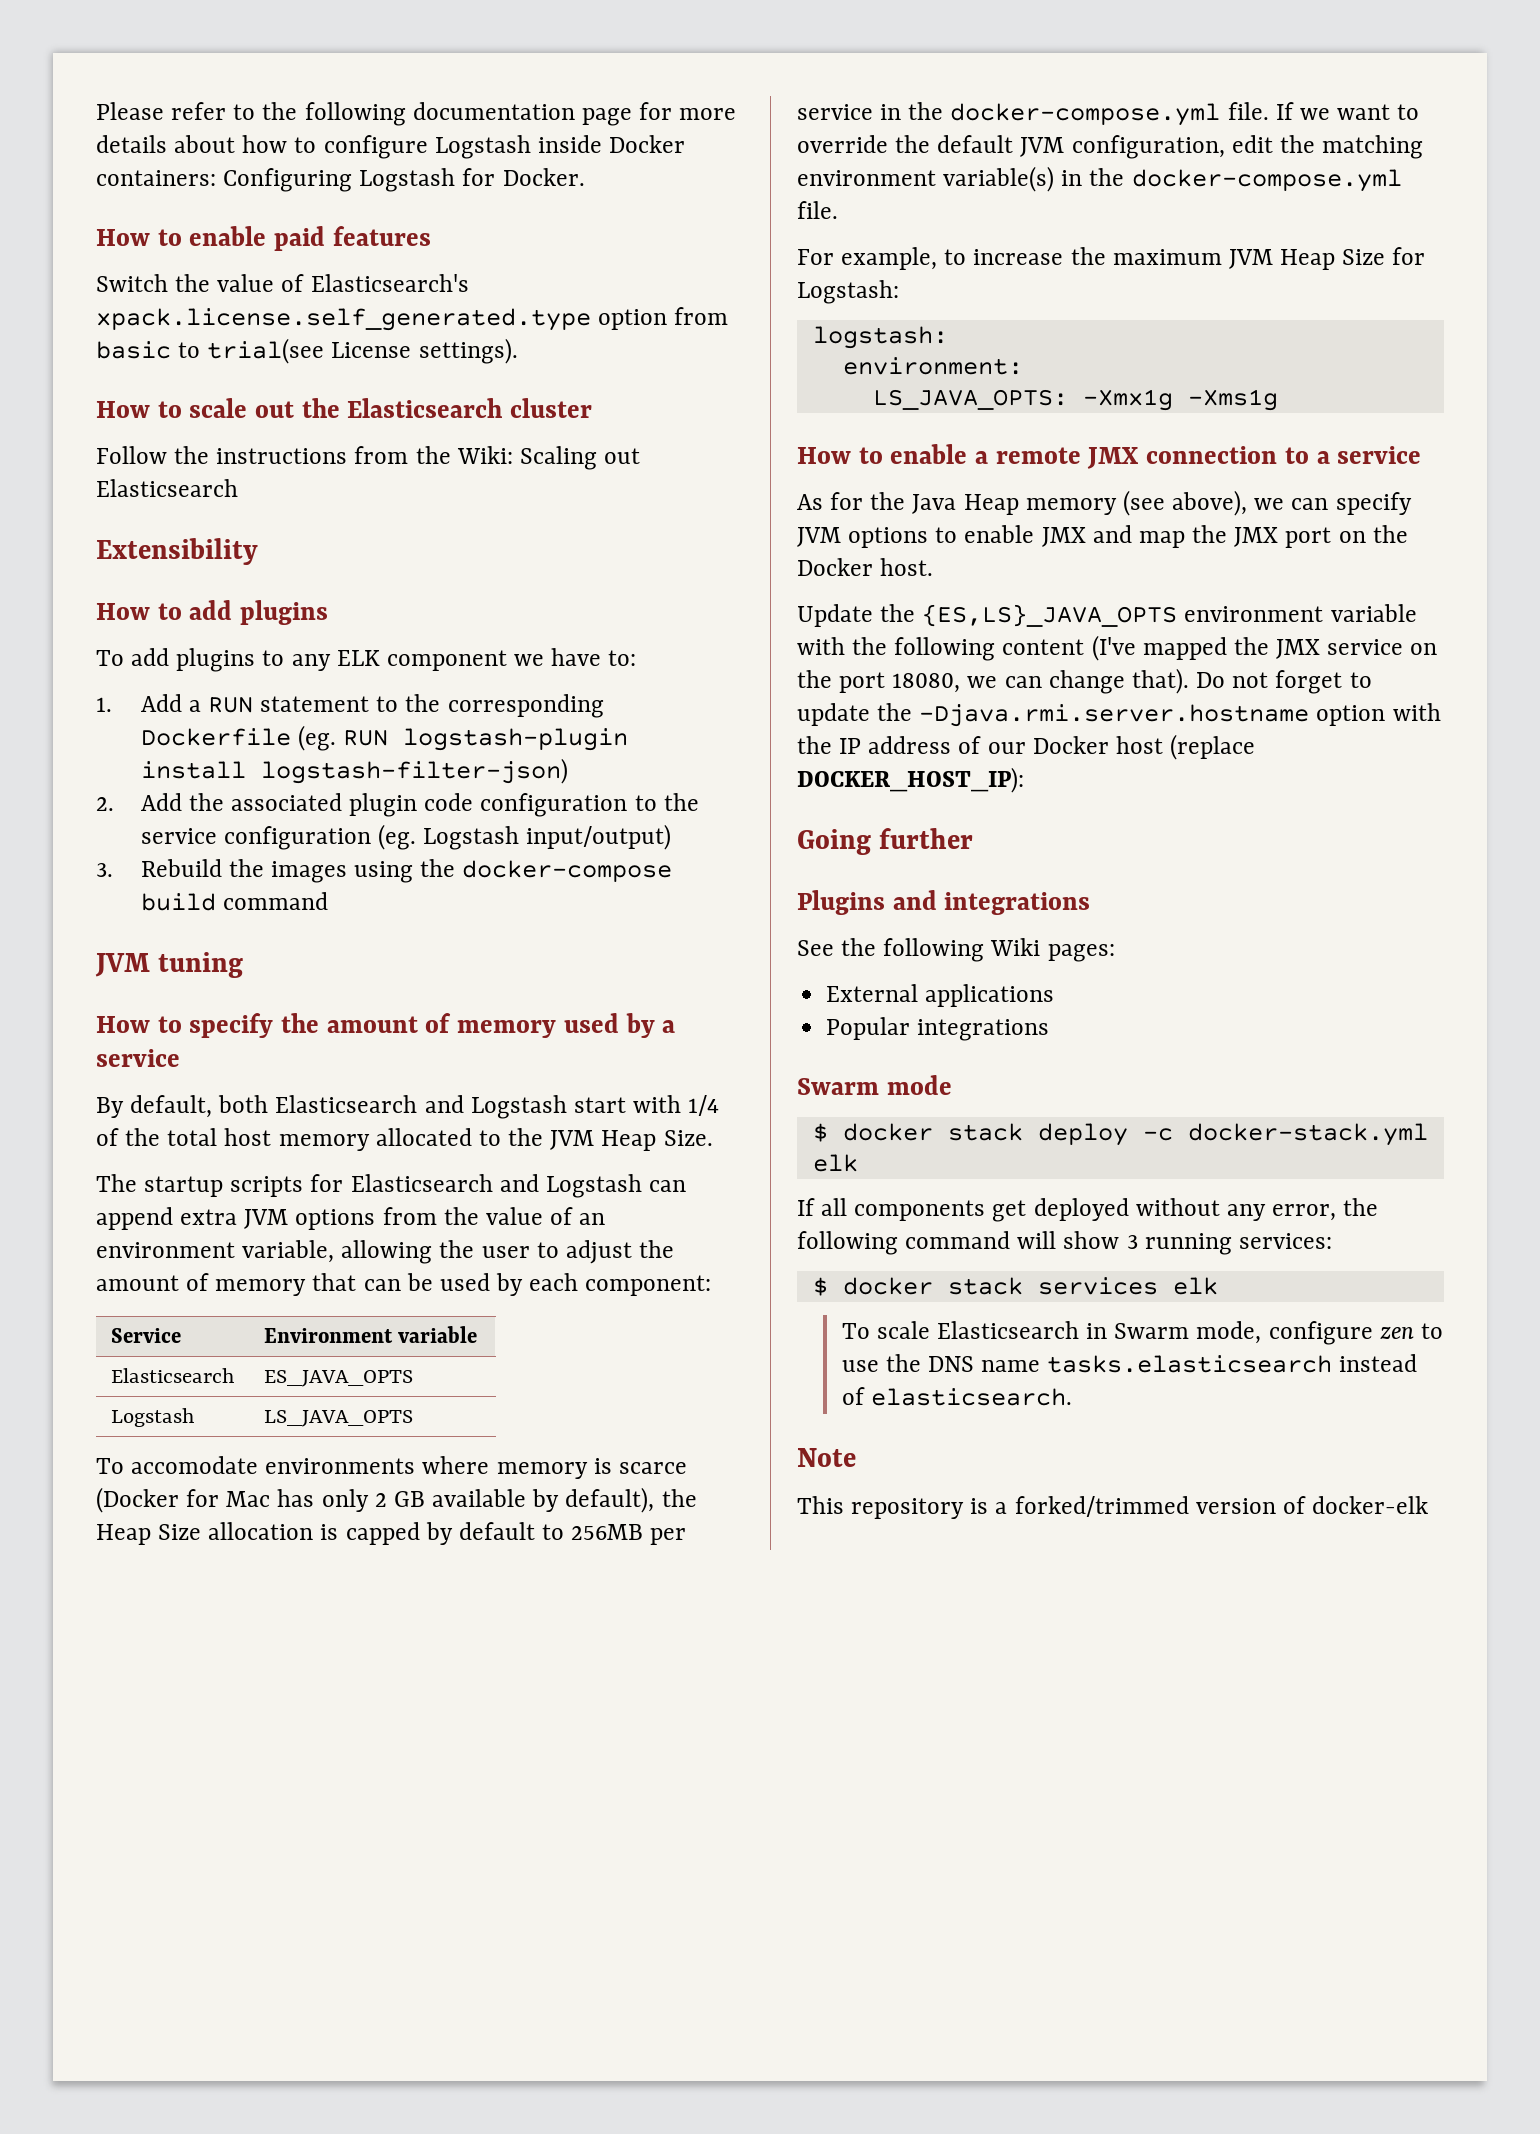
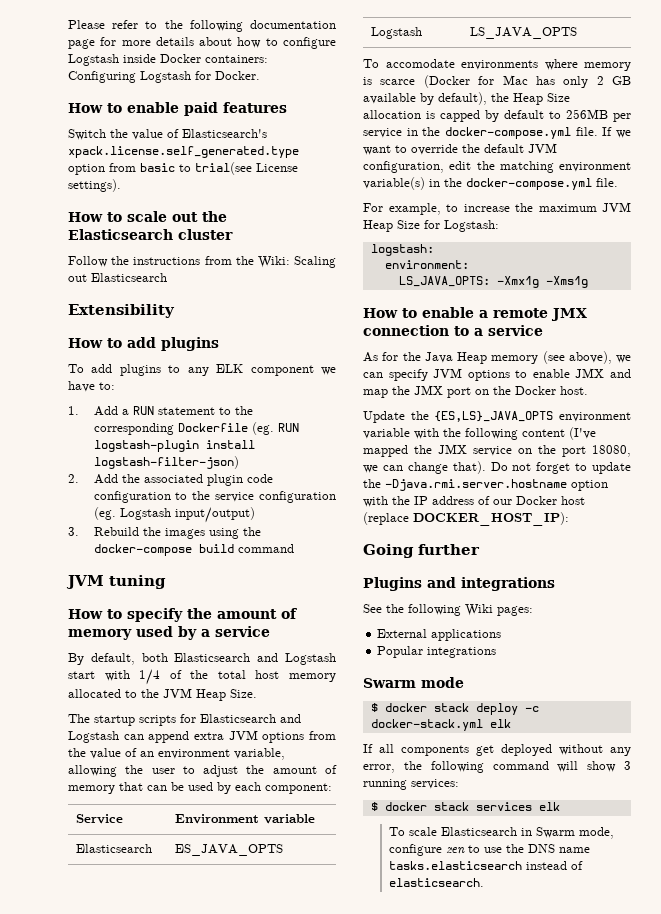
- Note
- This repository is a forked/trimmed version of docker-elk

